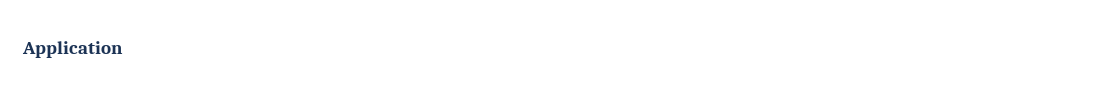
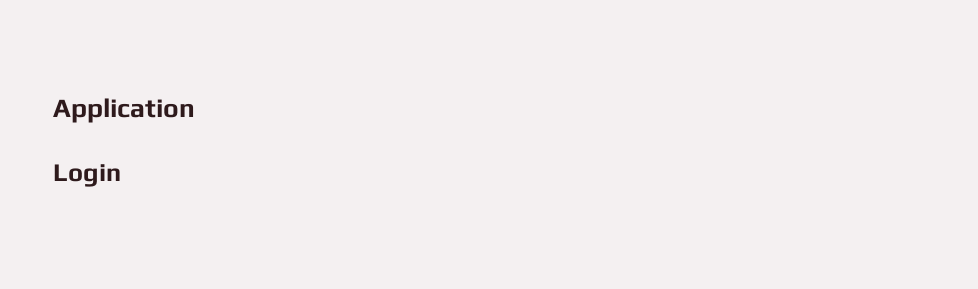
+ Login

